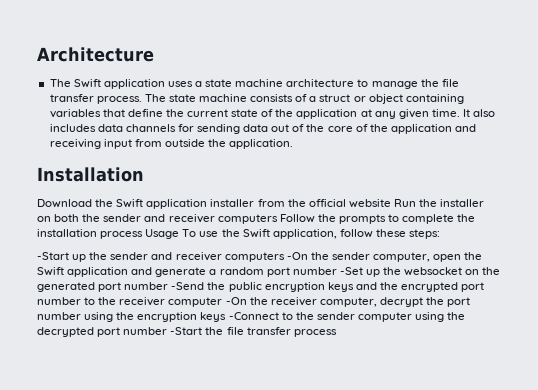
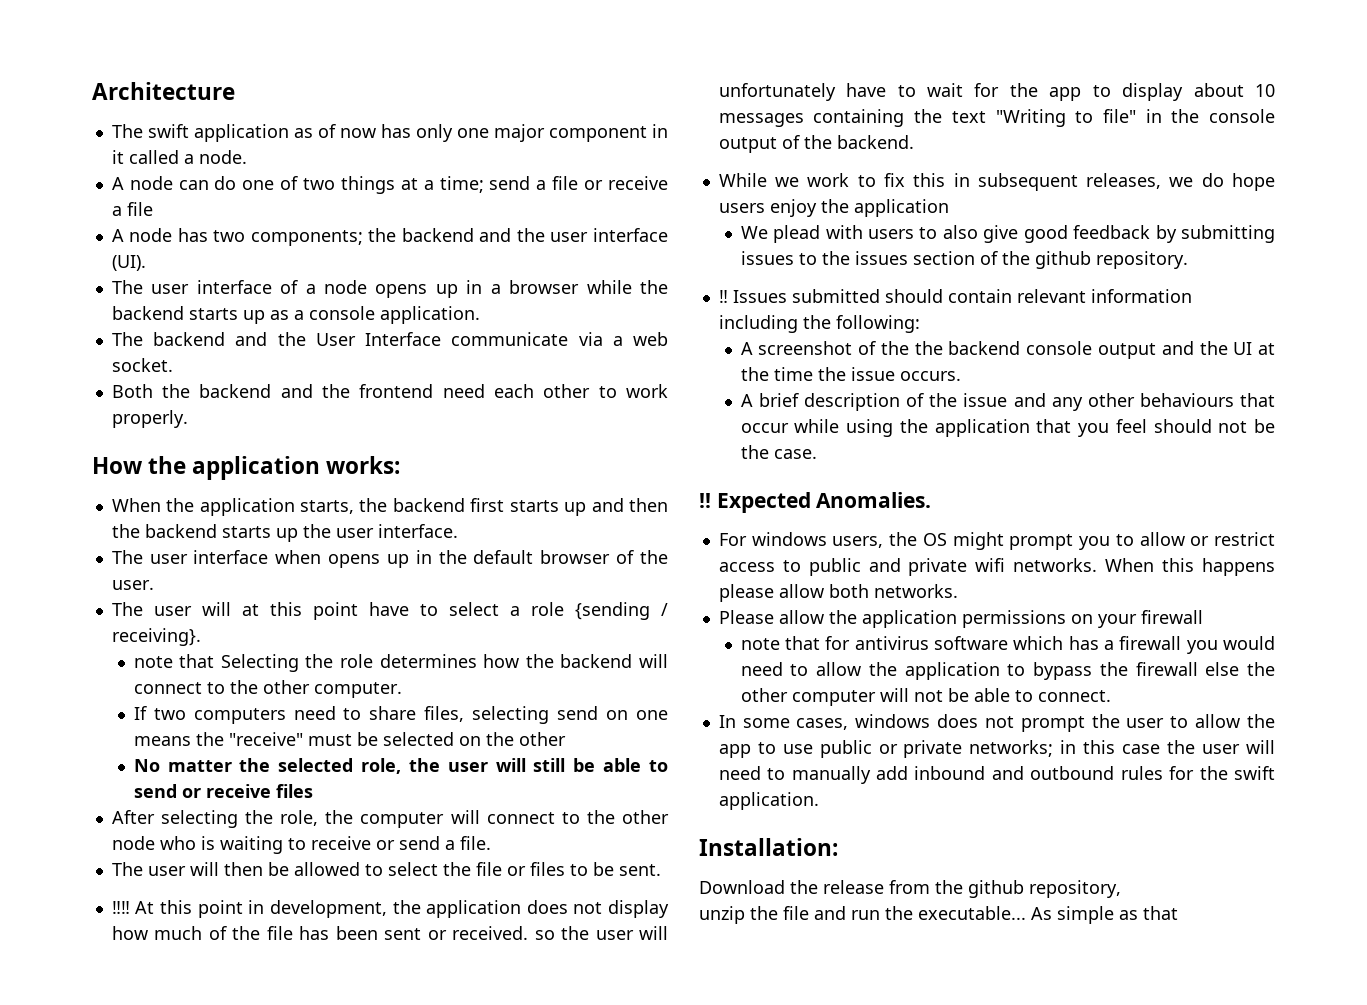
- The Swift application uses a state machine architecture to manage the file transfer process. The state machine consists of a struct or object containing variables that define the current state of the application at any given time. It also includes data channels for sending data out of the core of the application and receiving input from outside the application.
- Installation
+ The swift application as of now has only one major component in it called a node.
+ A node can do one of two things at a time; send a file or receive a file
+ A node has two components; the backend and the user interface (UI).
+ The user interface of a node opens up in a browser while the backend starts up as a console application.
+ The backend and the User Interface communicate via a web socket.
+ Both the backend and the frontend need each other to work properly.
+ How the application works:
+ When the application starts, the backend first starts up and then the backend starts up the user interface.
+ The user interface when opens up in the default browser of the user.
+ The user will at this point have to select a role {sending / receiving}.
+ note that Selecting the role determines how the backend will connect to the other computer.
+ If two computers need to share files, selecting send on one means the "receive" must be selected on the other
+ No matter the selected role, the user will still be able to send or receive files
+ After selecting the role, the computer will connect to the other node who is waiting to receive or send a file.
+ The user will then be allowed to select the file or files to be sent.
+ ‼‼ At this point in development, the application does not display how much of the file has been sent or received. so the user will unfortunately have to wait for the app to display about 10 messages containing the text "Writing to file" in the console output of the backend.
+ While we work to fix this in subsequent releases, we do hope users enjoy the application
+ We plead with users to also give good feedback by submitting issues to the issues section of the github repository.
+ ‼ Issues submitted should contain relevant information including the following:
+ A screenshot of the the backend console output and the UI at the time the issue occurs.
+ A brief description of the issue and any other behaviours that occur while using the application that you feel should not be the case.
+ ‼ Expected Anomalies.
+ For windows users, the OS might prompt you to allow or restrict access to public and private wifi networks. When this happens please allow both networks.
+ Please allow the application permissions on your firewall
+ note that for antivirus software which has a firewall you would need to allow the application to bypass the firewall else the other computer will not be able to connect.
+ In some cases, windows does not prompt the user to allow the app to use public or private networks; in this case the user will need to manually add inbound and outbound rules for the swift application.
+ Installation:
- Download the Swift application installer from the official website Run the installer on both the sender and receiver computers Follow the prompts to complete the installation process Usage To use the Swift application, follow these steps:
- -Start up the sender and receiver computers -On the sender computer, open the Swift application and generate a random port number -Set up the websocket on the generated port number -Send the public encryption keys and the encrypted port number to the receiver computer -On the receiver computer, decrypt the port number using the encryption keys -Connect to the sender computer using the decrypted port number -Start the file transfer process
+ Download the release from the github repository,
+ unzip the file and run the executable... As simple as that

